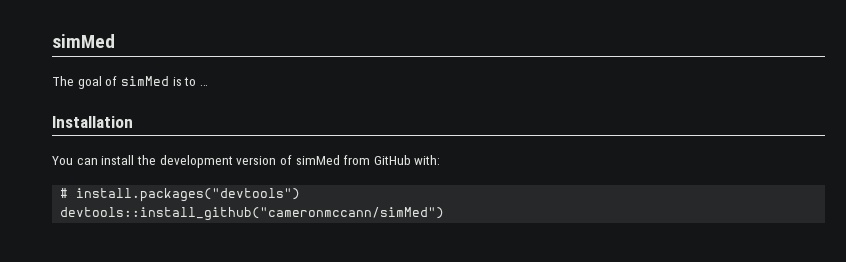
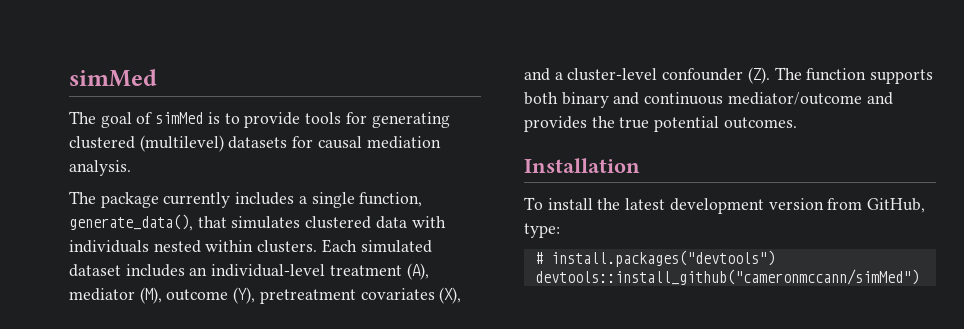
- The goal of simMed is to …
+ The goal of simMed is to provide tools for generating clustered (multilevel) datasets for causal mediation analysis.
+ The package currently includes a single function, generate_data(), that simulates clustered data with individuals nested within clusters. Each simulated dataset includes an individual-level treatment (A), mediator (M), outcome (Y), pretreatment covariates (X), and a cluster-level confounder (Z). The function supports both binary and continuous mediator/outcome and provides the true potential outcomes.
- You can install the development version of simMed from GitHub with:
+ To install the latest development version from GitHub, type:

